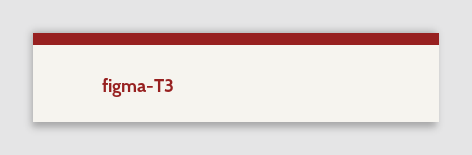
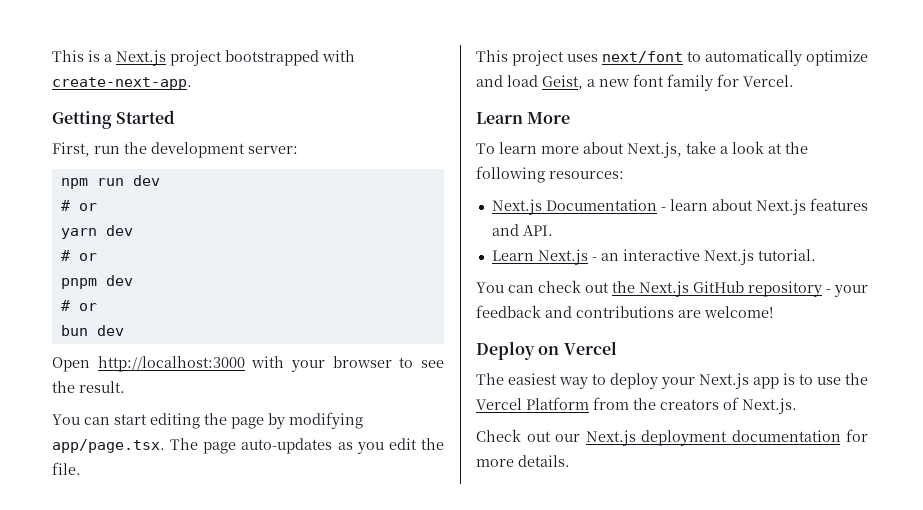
- figma-T3
+ This is a Next.js project bootstrapped with create-next-app.
+ Getting Started
+ First, run the development server:
+ npm run dev
+ # or
+ yarn dev
+ # or
+ pnpm dev
+ # or
+ bun dev
+ Open http://localhost:3000 with your browser to see the result.
+ You can start editing the page by modifying app/page.tsx. The page auto-updates as you edit the file.
+ This project uses next/font to automatically optimize and load Geist, a new font family for Vercel.
+ Learn More
+ To learn more about Next.js, take a look at the following resources:
+ Next.js Documentation - learn about Next.js features and API.
+ Learn Next.js - an interactive Next.js tutorial.
+ You can check out the Next.js GitHub repository - your feedback and contributions are welcome!
+ Deploy on Vercel
+ The easiest way to deploy your Next.js app is to use the Vercel Platform from the creators of Next.js.
+ Check out our Next.js deployment documentation for more details.

